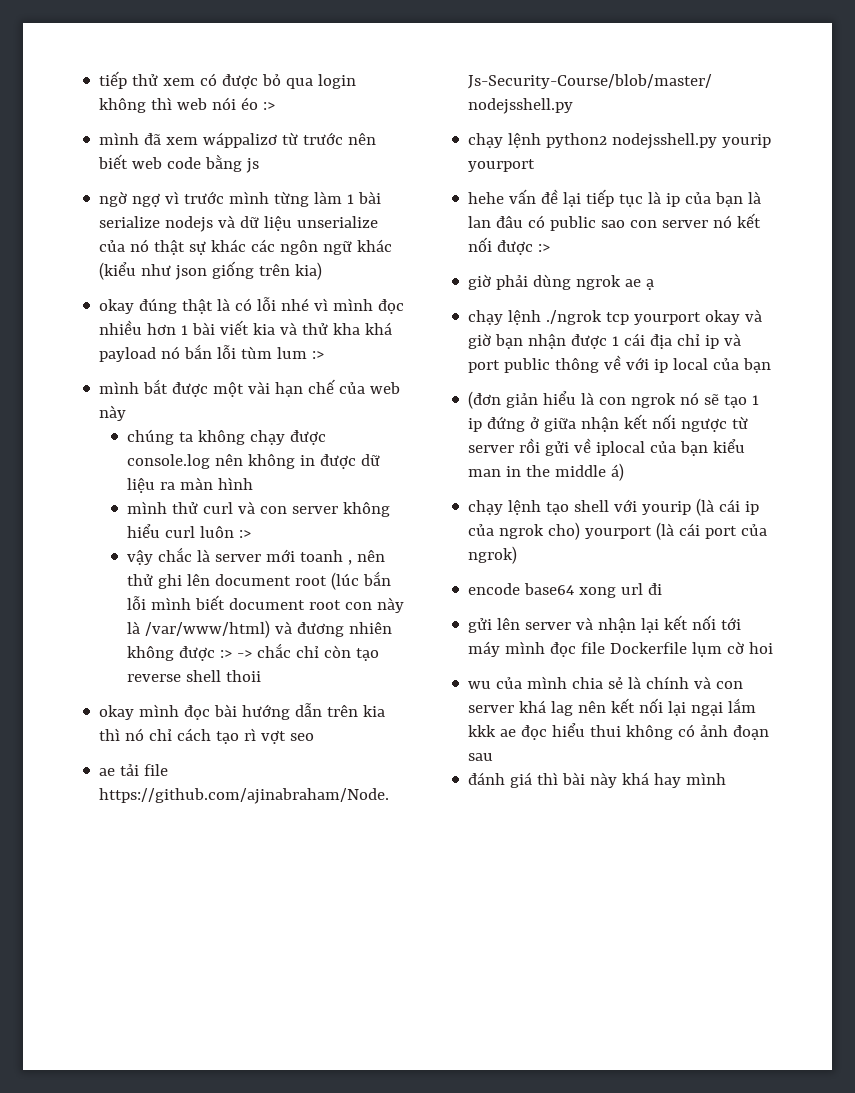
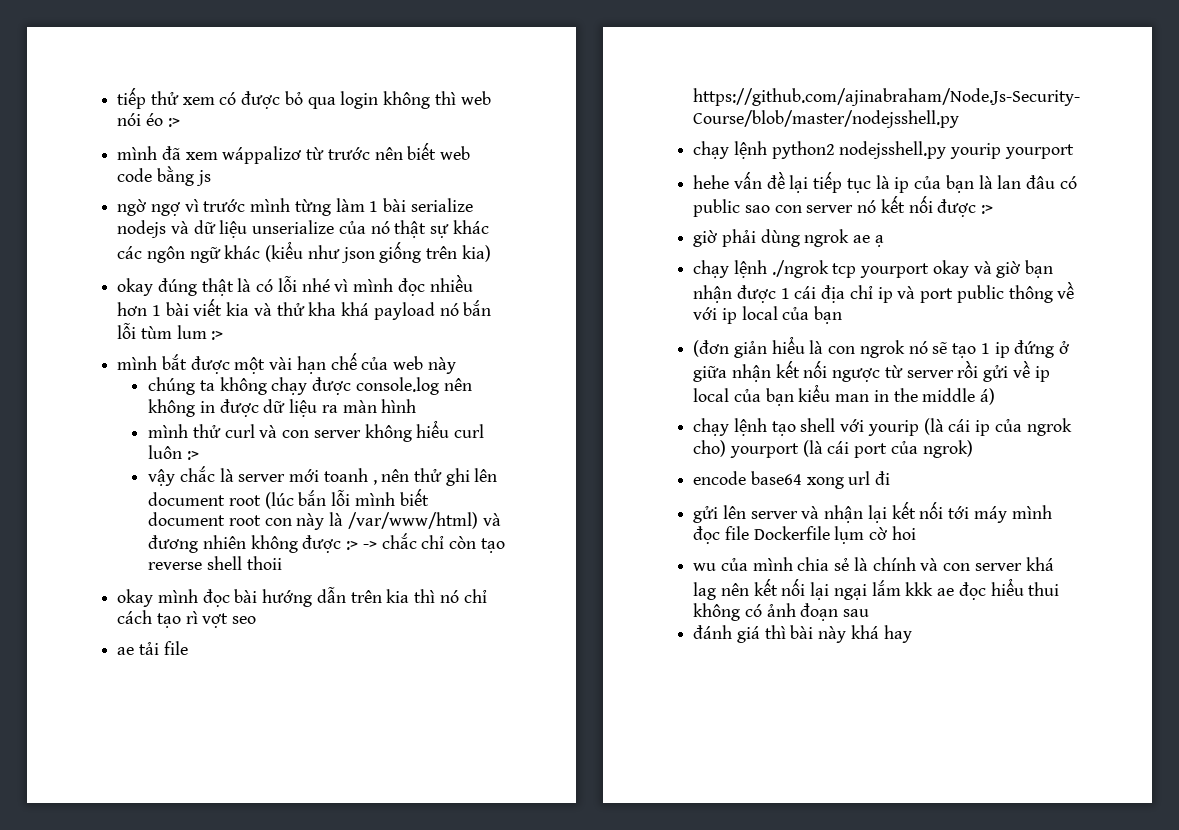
- (đơn giản hiểu là con ngrok nó sẽ tạo 1 ip đứng ở giữa nhận kết nối ngược từ server rồi gửi về iplocal của bạn kiểu man in the middle á)
+ (đơn giản hiểu là con ngrok nó sẽ tạo 1 ip đứng ở giữa nhận kết nối ngược từ server rồi gửi về ip local của bạn kiểu man in the middle á)
- đánh giá thì bài này khá hay mình
+ đánh giá thì bài này khá hay

